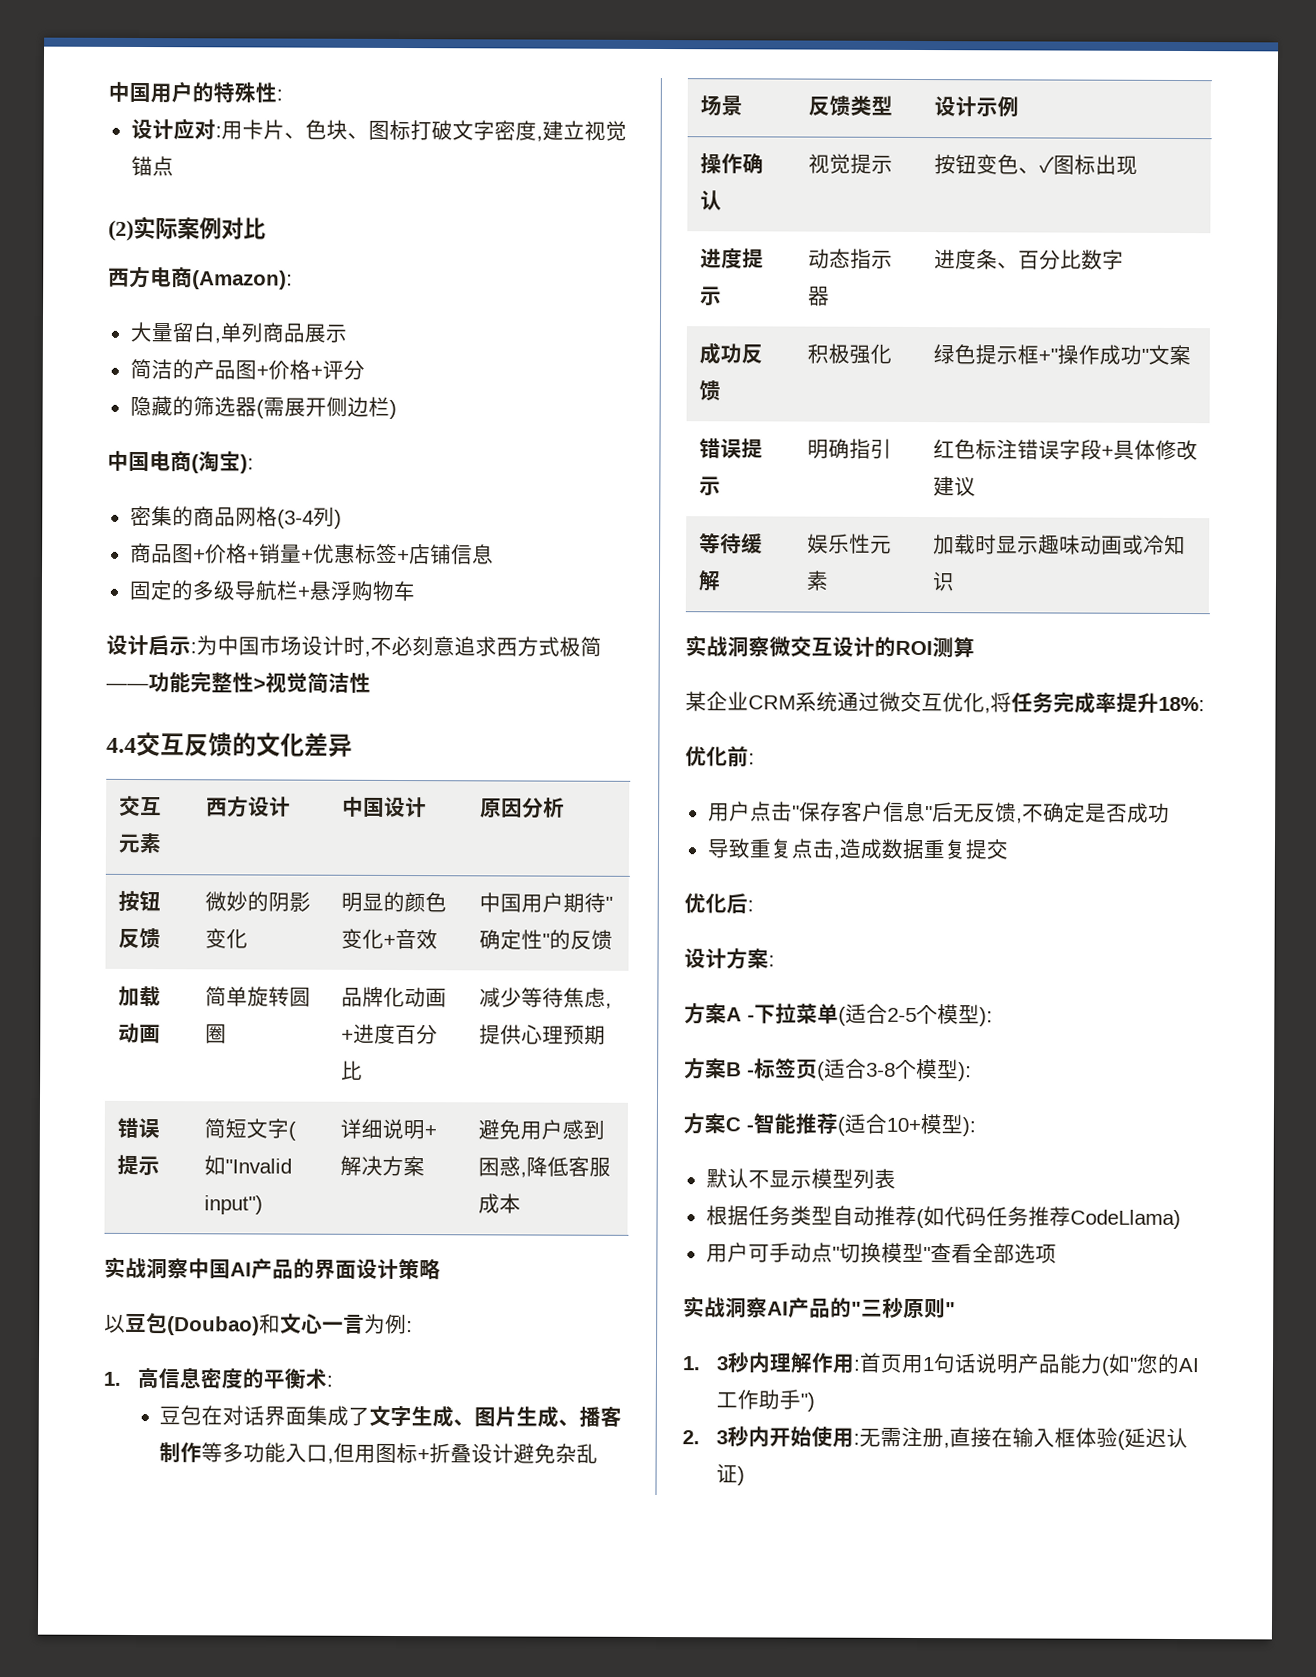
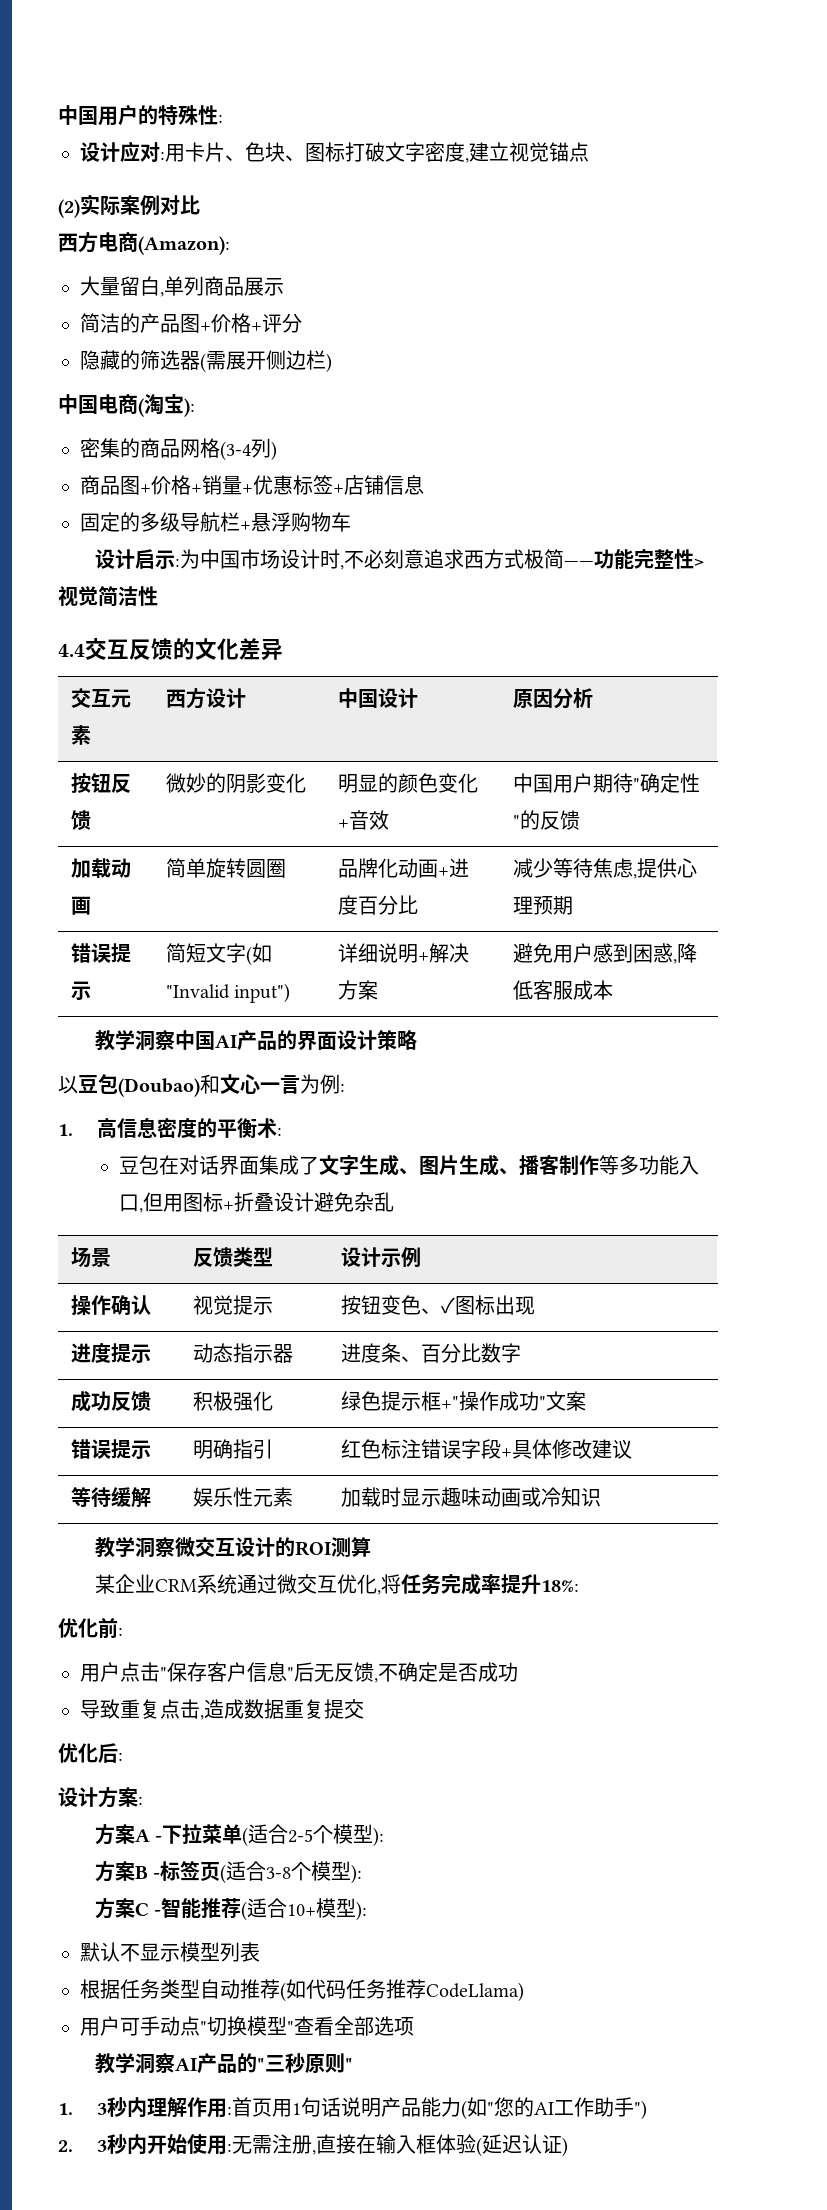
- 实战洞察中国AI产品的界面设计策略
+ 教学洞察中国AI产品的界面设计策略
- 实战洞察微交互设计的ROI测算
+ 教学洞察微交互设计的ROI测算
- 实战洞察AI产品的"三秒原则"
+ 教学洞察AI产品的"三秒原则"

